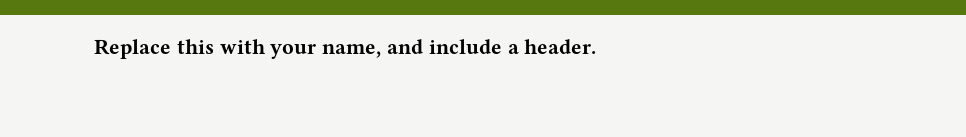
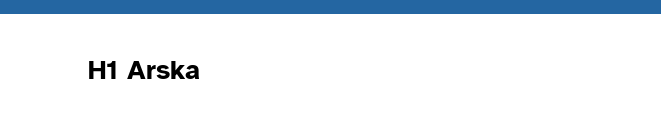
- Replace this with your name, and include a header.
+ H1 Arska

